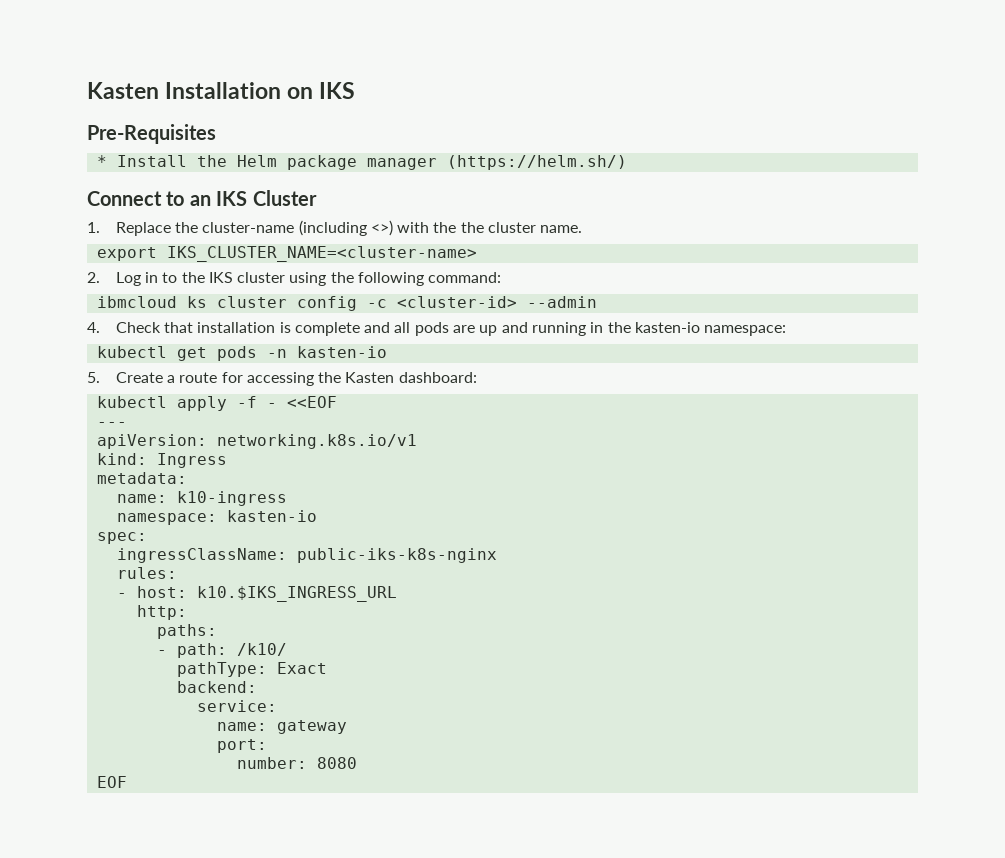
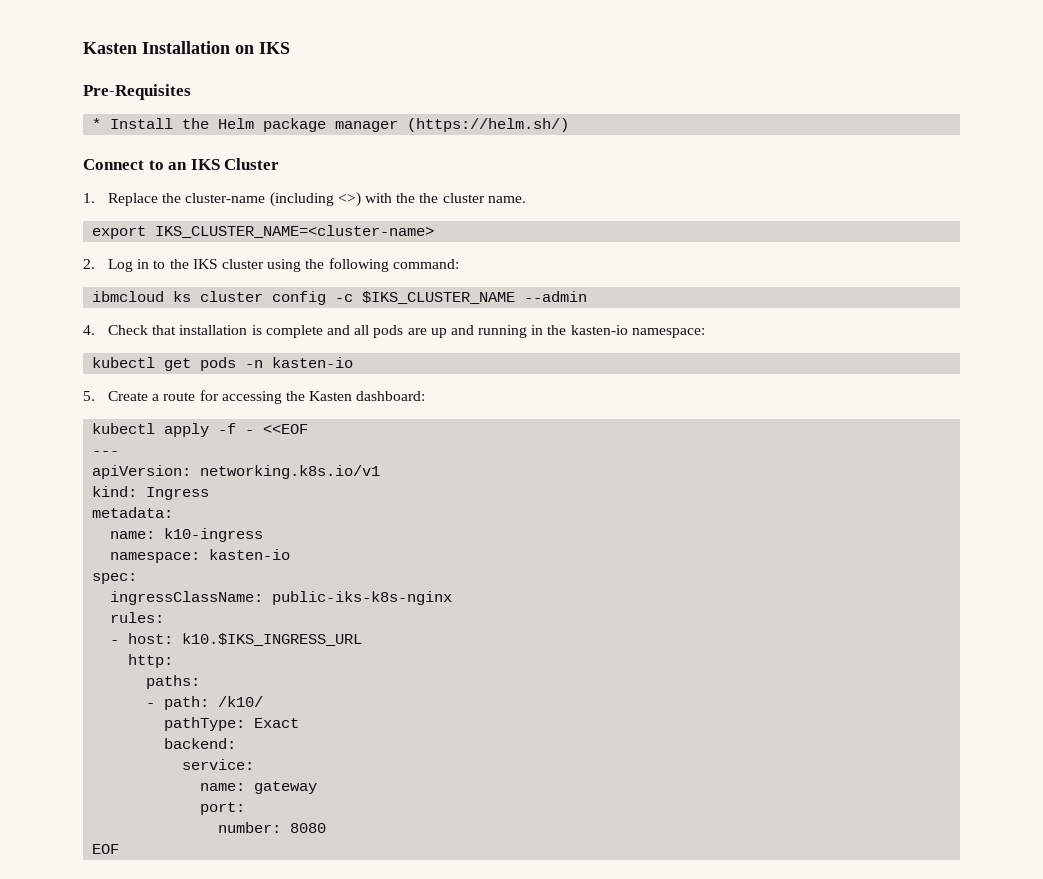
- ibmcloud ks cluster config -c <cluster-id> --admin
+ ibmcloud ks cluster config -c $IKS_CLUSTER_NAME --admin

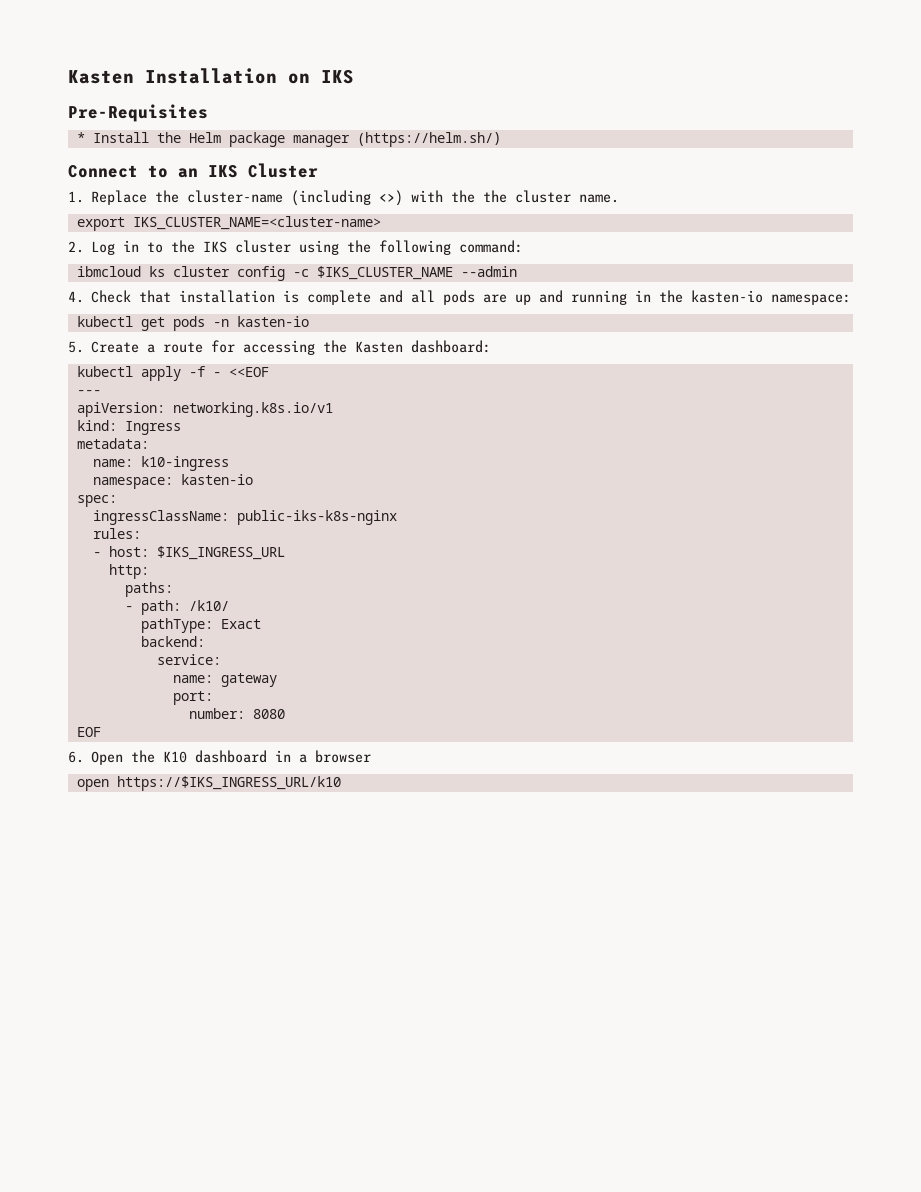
- - host: k10.$IKS_INGRESS_URL
+ - host: $IKS_INGRESS_URL
+ 6. Open the K10 dashboard in a browser
+ open https://$IKS_INGRESS_URL/k10

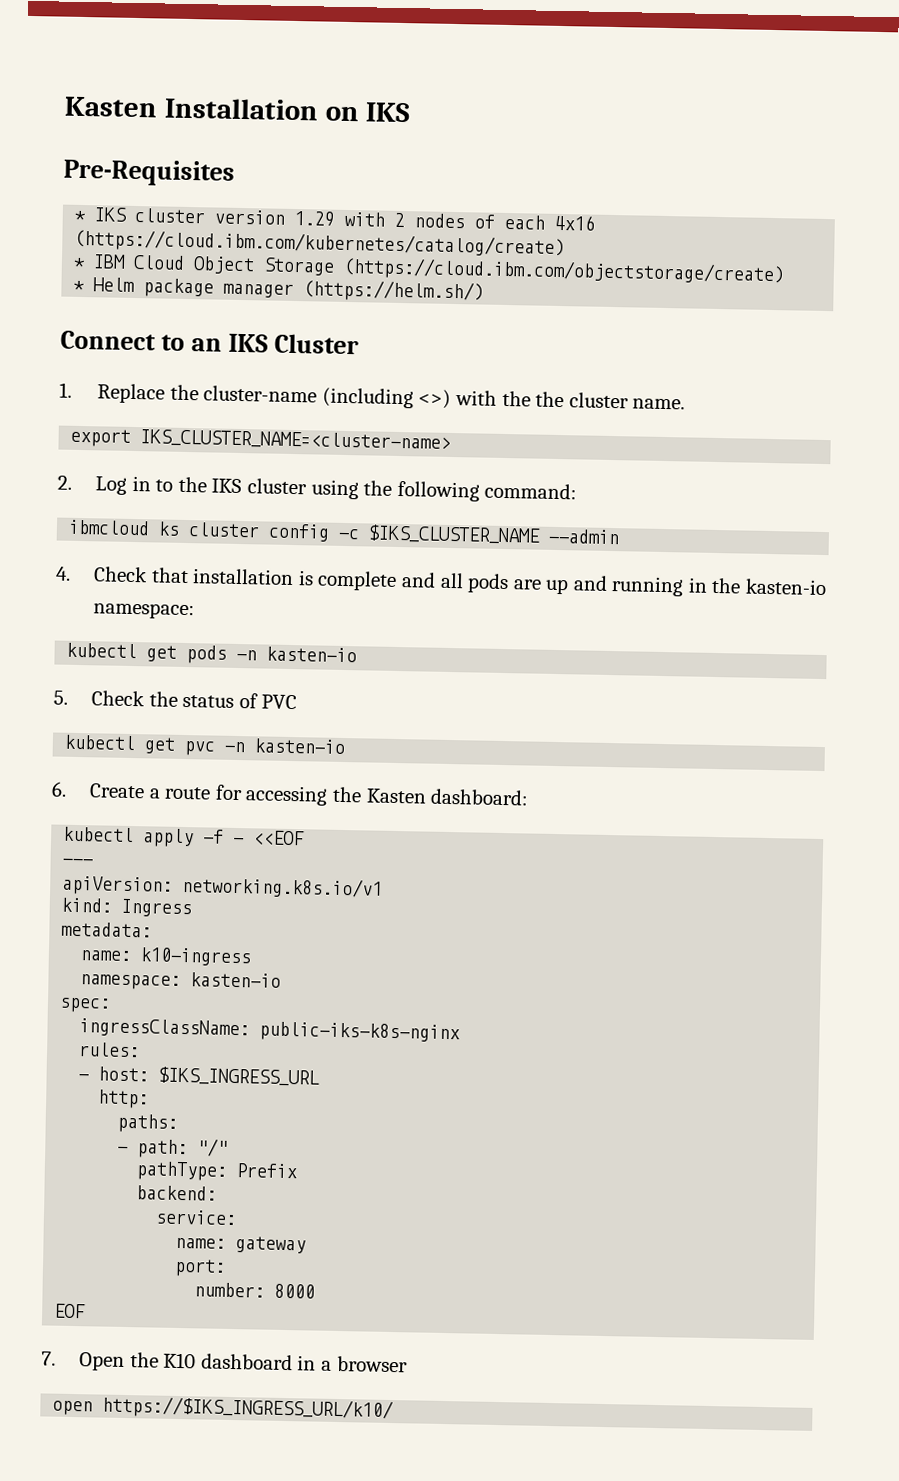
- * Install the Helm package manager (https://helm.sh/)
+ * IKS cluster version 1.29 with 2 nodes of each 4x16 (https://cloud.ibm.com/kubernetes/catalog/create)
+ * IBM Cloud Object Storage (https://cloud.ibm.com/objectstorage/create)
+ * Helm package manager (https://helm.sh/)
- 5. Create a route for accessing the Kasten dashboard:
+ 5. Check the status of PVC
+ kubectl get pvc -n kasten-io
+ 6. Create a route for accessing the Kasten dashboard:
- - path: /k10/
+ - path: "/"
- pathType: Exact
+ pathType: Prefix
- number: 8080
+ number: 8000
- 6. Open the K10 dashboard in a browser
+ 7. Open the K10 dashboard in a browser
- open https://$IKS_INGRESS_URL/k10
+ open https://$IKS_INGRESS_URL/k10/

